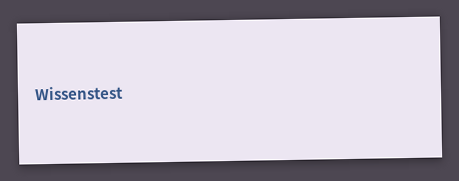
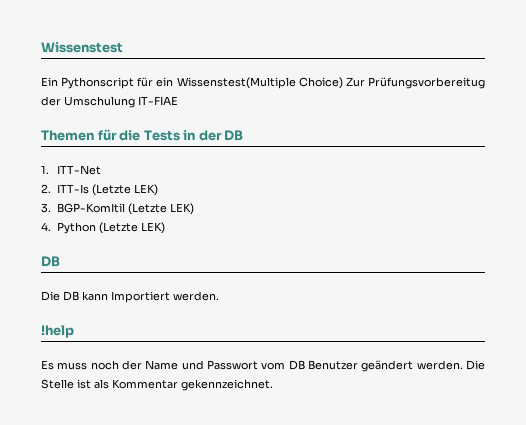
+ Ein Pythonscript für ein Wissenstest(Multiple Choice) Zur Prüfungsvorbereitug der Umschulung IT-FIAE
+ Themen für die Tests in der DB
+ 1. ITT-Net
+ 2. ITT-Is (Letzte LEK)
+ 3. BGP-KomItil (Letzte LEK)
+ 4. Python (Letzte LEK)
+ DB
+ Die DB kann Importiert werden.
+ !help
+ Es muss noch der Name und Passwort vom DB Benutzer geändert werden. Die Stelle ist als Kommentar gekennzeichnet.

